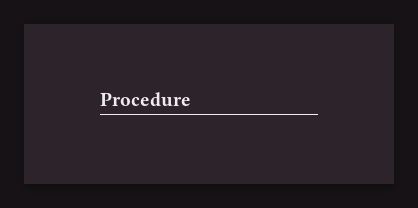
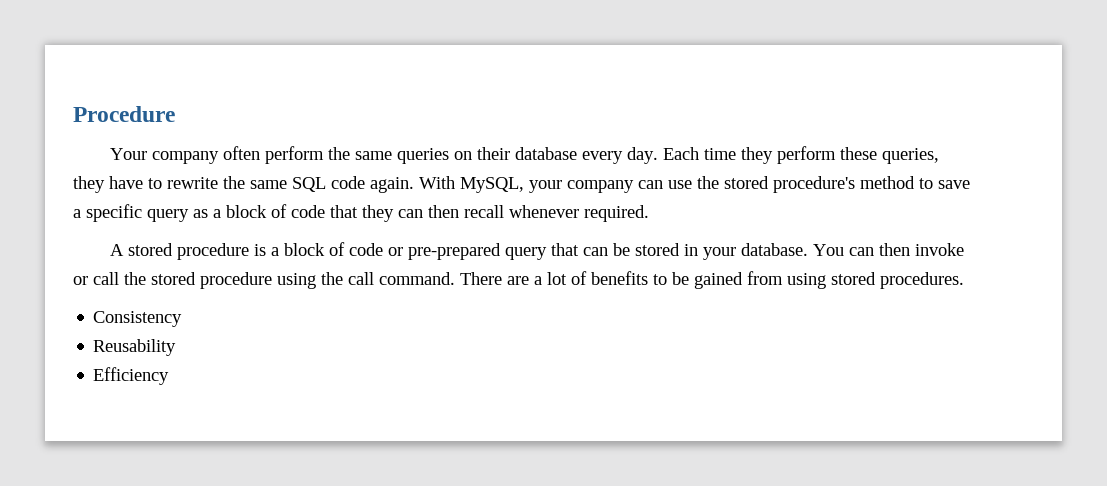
+ Your company often perform the same queries on their database every day. Each time they perform these queries, they have to rewrite the same SQL code again. With MySQL, your company can use the stored procedure's method to save a specific query as a block of code that they can then recall whenever required.
+ A stored procedure is a block of code or pre-prepared query that can be stored in your database. You can then invoke or call the stored procedure using the call command. There are a lot of benefits to be gained from using stored procedures.
+ Consistency
+ Reusability
+ Efficiency

